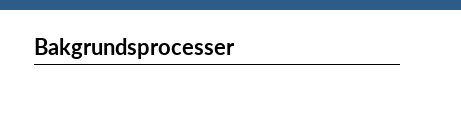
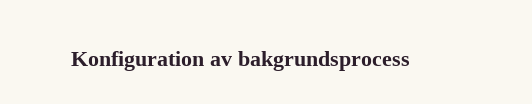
- Bakgrundsprocesser
+ Konfiguration av bakgrundsprocess

